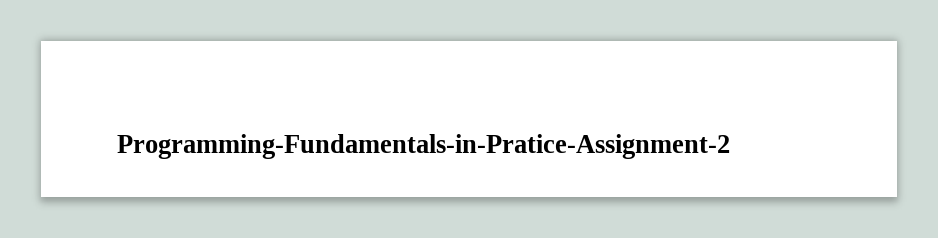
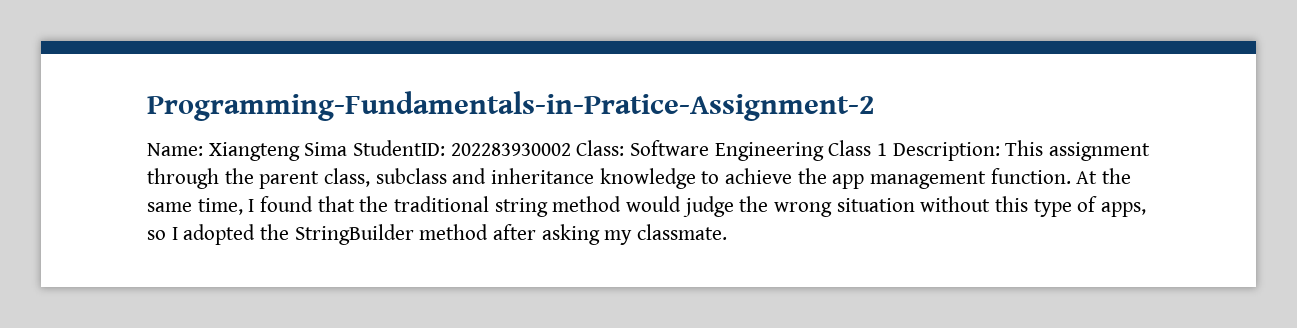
+ Name: Xiangteng Sima StudentID: 202283930002 Class: Software Engineering Class 1 Description: This assignment through the parent class, subclass and inheritance knowledge to achieve the app management function. At the same time, I found that the traditional string method would judge the wrong situation without this type of apps, so I adopted the StringBuilder method after asking my classmate.

